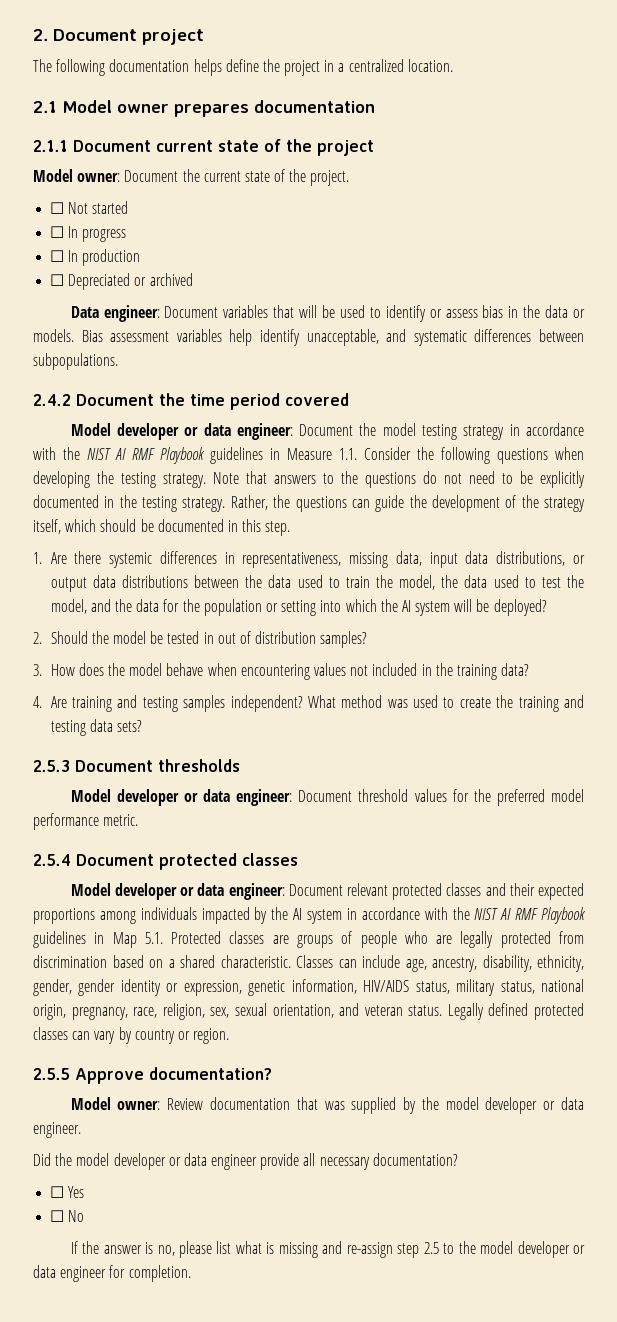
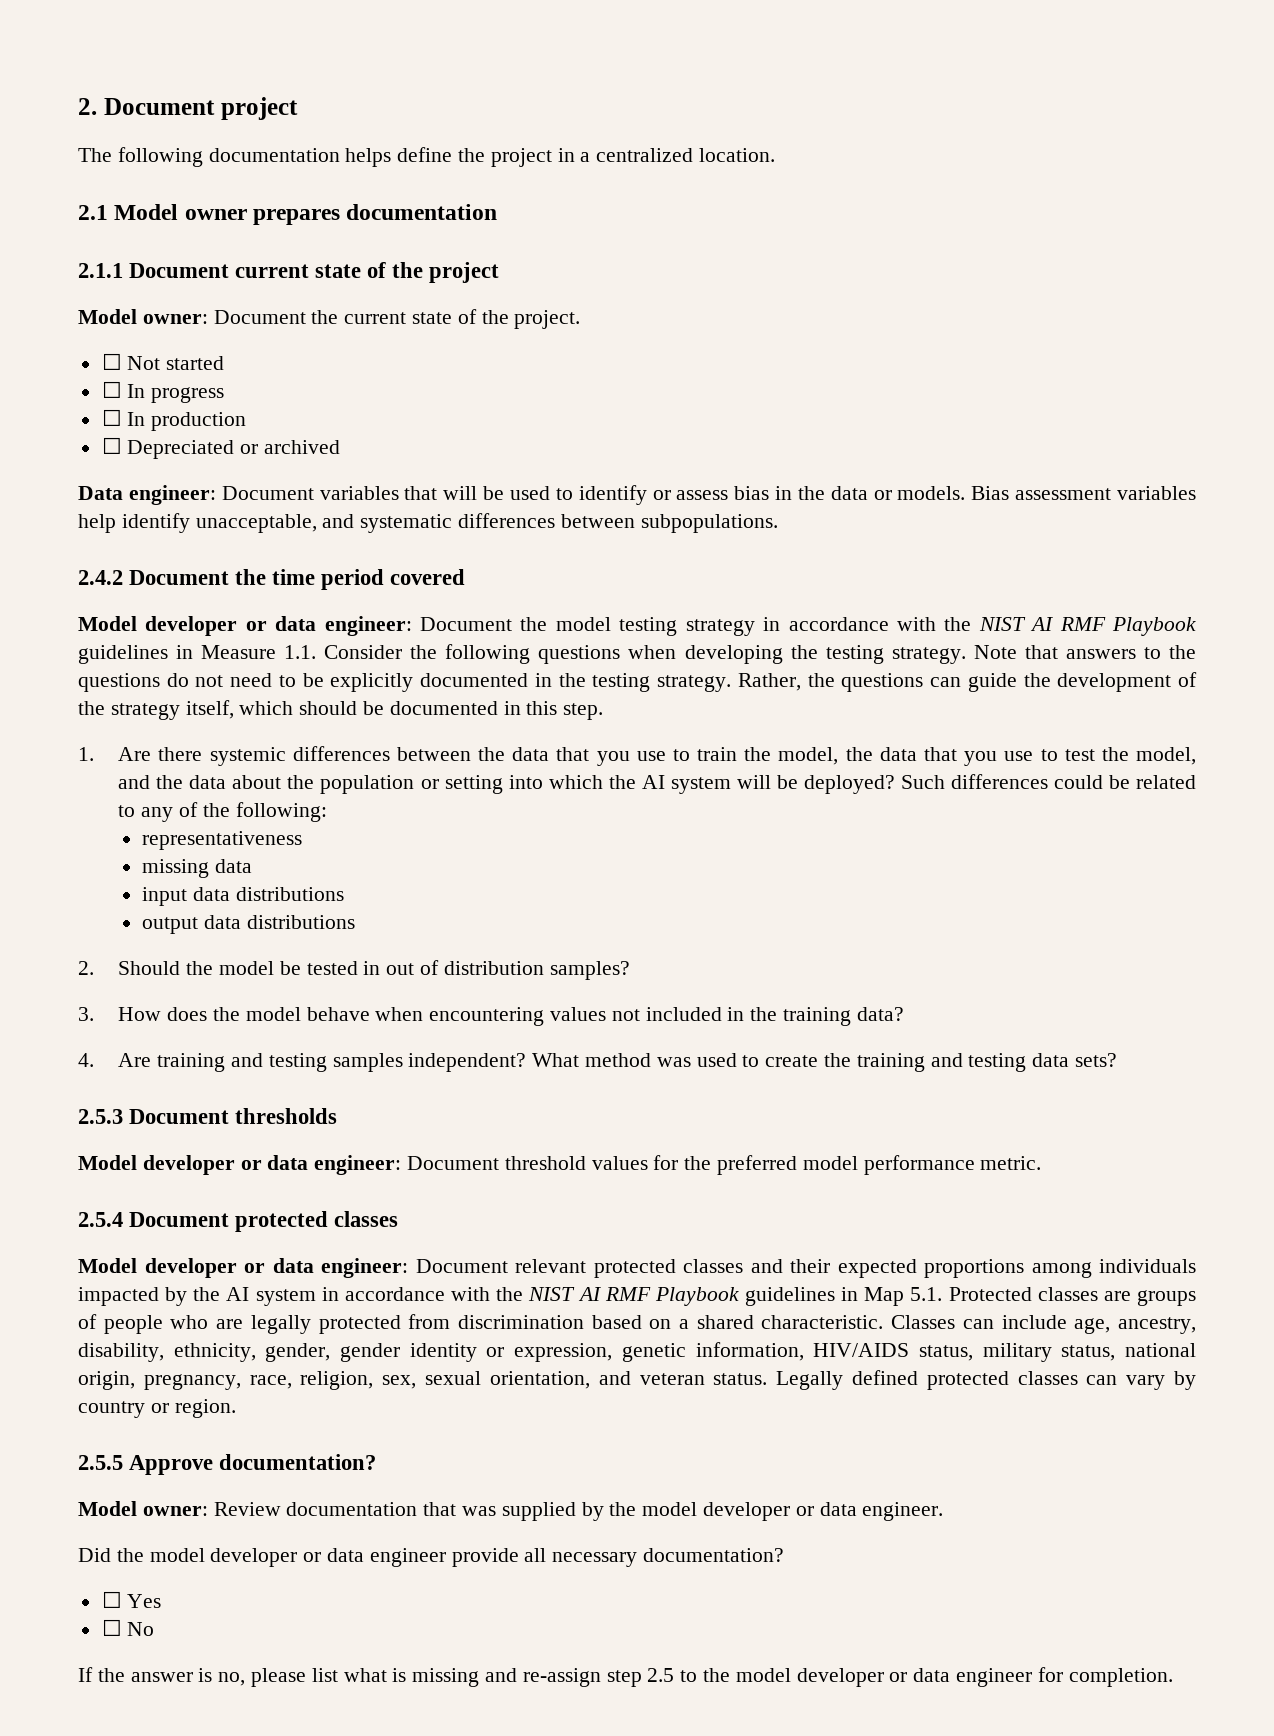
- 1. Are there systemic differences in representativeness, missing data, input data distributions, or output data distributions between the data used to train the model, the data used to test the model, and the data for the population or setting into which the AI system will be deployed?
+ 1. Are there systemic differences between the data that you use to train the model, the data that you use to test the model, and the data about the population or setting into which the AI system will be deployed? Such differences could be related to any of the following:
+ representativeness
+ missing data
+ input data distributions
+ output data distributions

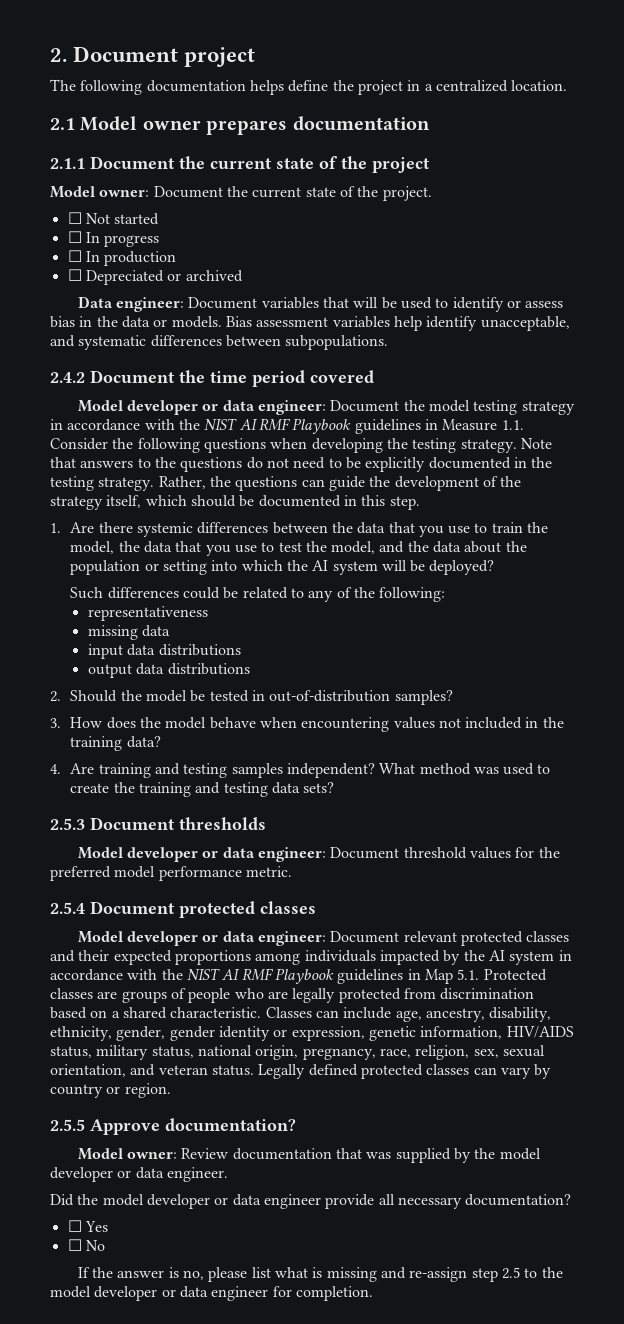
- 2.1.1 Document current state of the project
+ 2.1.1 Document the current state of the project
- 1. Are there systemic differences between the data that you use to train the model, the data that you use to test the model, and the data about the population or setting into which the AI system will be deployed? Such differences could be related to any of the following:
+ 1. Are there systemic differences between the data that you use to train the model, the data that you use to test the model, and the data about the population or setting into which the AI system will be deployed?
+ Such differences could be related to any of the following:
- 2. Should the model be tested in out of distribution samples?
+ 2. Should the model be tested in out-of-distribution samples?

